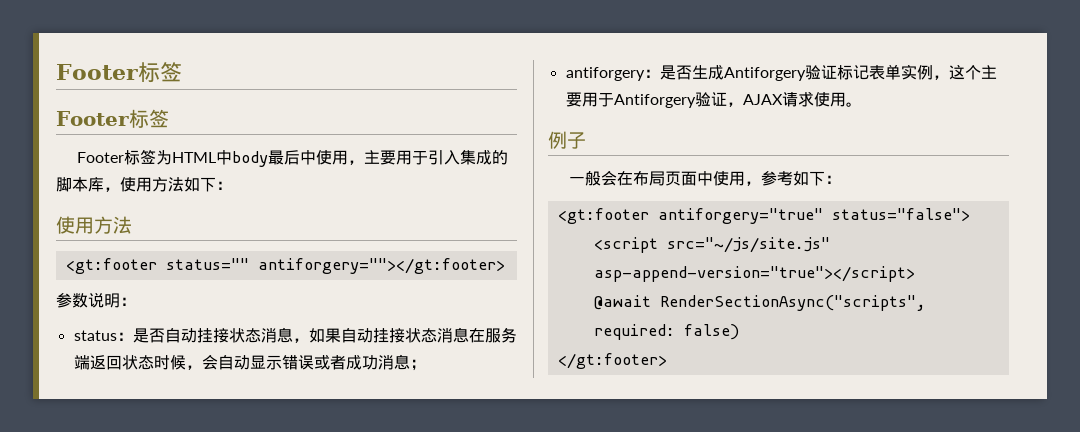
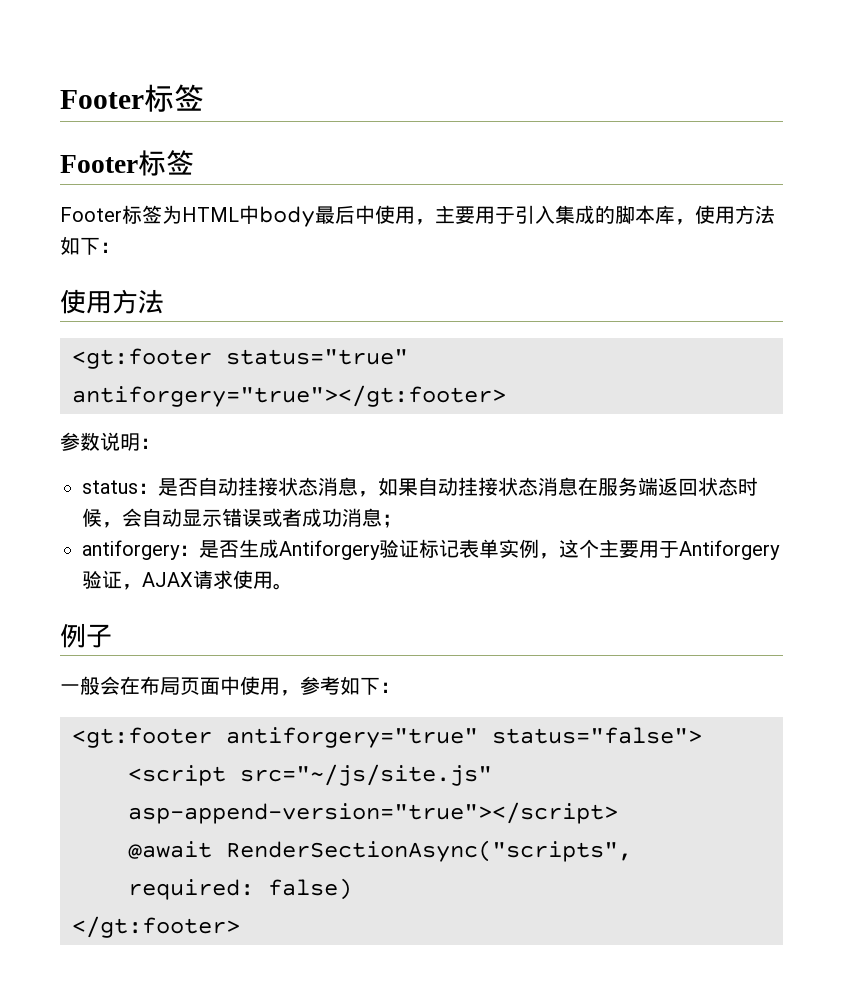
- <gt:footer status="" antiforgery=""></gt:footer>
+ <gt:footer status="true" antiforgery="true"></gt:footer>

